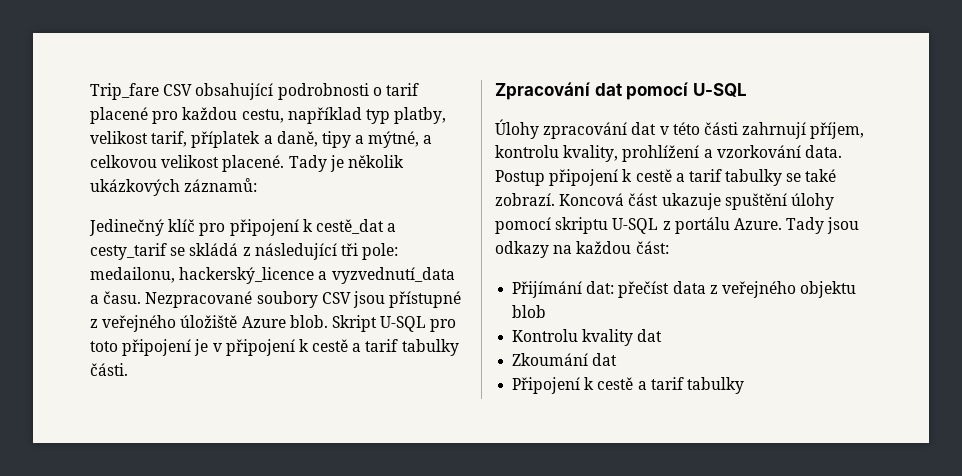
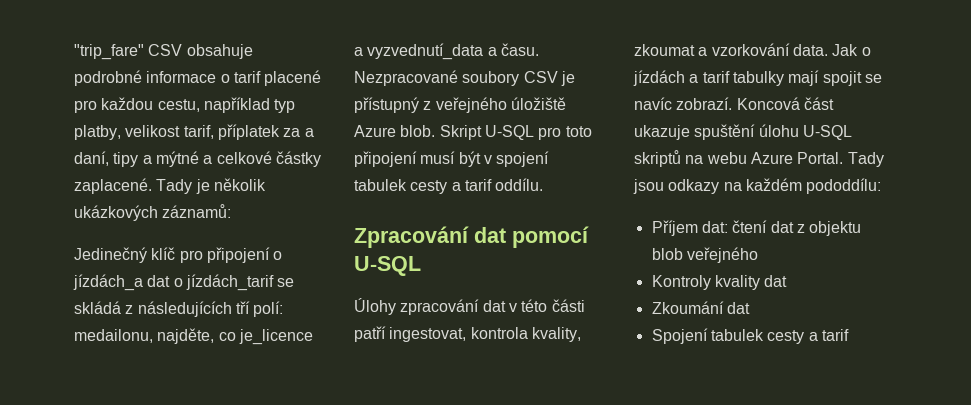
- Trip_fare CSV obsahující podrobnosti o tarif placené pro každou cestu, například typ platby, velikost tarif, příplatek a daně, tipy a mýtné, a celkovou velikost placené.
+ "trip_fare" CSV obsahuje podrobné informace o tarif placené pro každou cestu, například typ platby, velikost tarif, příplatek za a daní, tipy a mýtné a celkové částky zaplacené.
- Jedinečný klíč pro připojení k cestě_dat a cesty_tarif se skládá z následující tři pole: medailonu, hackerský_licence a vyzvednutí_data a času.
+ Jedinečný klíč pro připojení o jízdách_a dat o jízdách_tarif se skládá z následujících tří polí: medailonu, najděte, co je_licence a vyzvednutí_data a času.
- Nezpracované soubory CSV jsou přístupné z veřejného úložiště Azure blob.
+ Nezpracované soubory CSV je přístupný z veřejného úložiště Azure blob.
- Skript U-SQL pro toto připojení je v připojení k cestě a tarif tabulky části.
+ Skript U-SQL pro toto připojení musí být v spojení tabulek cesty a tarif oddílu.
- Úlohy zpracování dat v této části zahrnují příjem, kontrolu kvality, prohlížení a vzorkování data. Postup připojení k cestě a tarif tabulky se také zobrazí.
+ Úlohy zpracování dat v této části patří ingestovat, kontrola kvality, zkoumat a vzorkování data. Jak o jízdách a tarif tabulky mají spojit se navíc zobrazí.
- Koncová část ukazuje spuštění úlohy pomocí skriptu U-SQL z portálu Azure. Tady jsou odkazy na každou část:
- Přijímání dat: přečíst data z veřejného objektu blob
- Kontrolu kvality dat
+ Koncová část ukazuje spuštění úlohu U-SQL skriptů na webu Azure Portal. Tady jsou odkazy na každém pododdílu:
+ Příjem dat: čtení dat z objektu blob veřejného
+ Kontroly kvality dat
- Připojení k cestě a tarif tabulky
+ Spojení tabulek cesty a tarif

